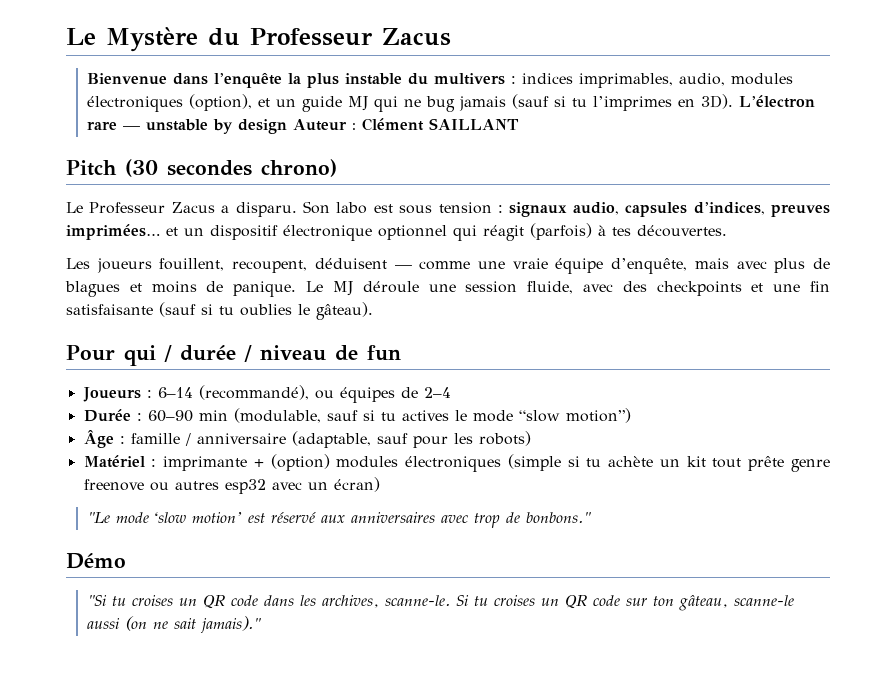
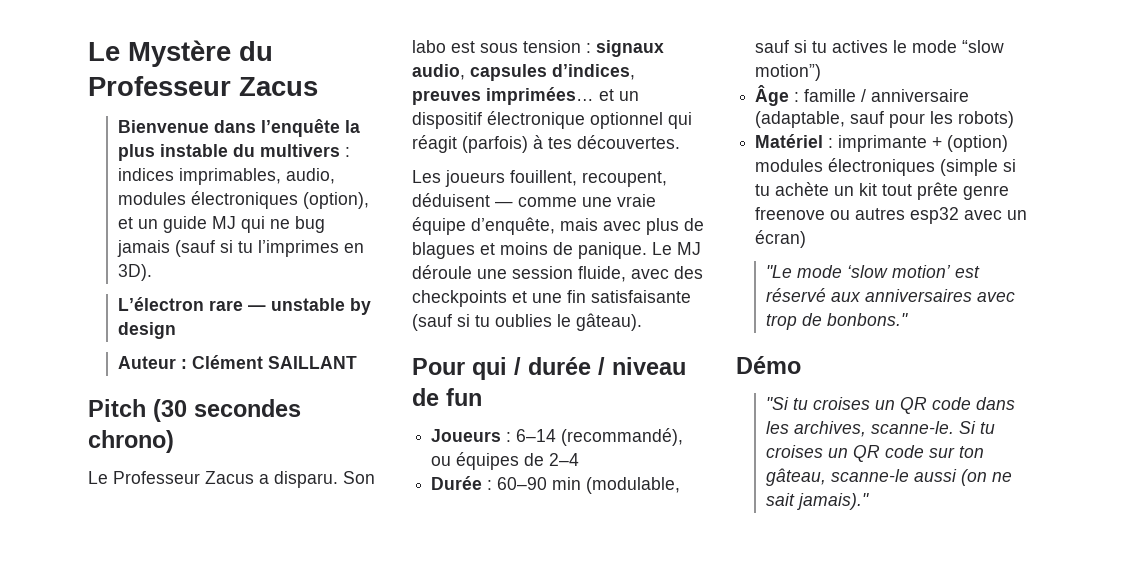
- Bienvenue dans l’enquête la plus instable du multivers : indices imprimables, audio, modules électroniques (option), et un guide MJ qui ne bug jamais (sauf si tu l’imprimes en 3D). L’électron rare — unstable by design Auteur : Clément SAILLANT
+ Bienvenue dans l’enquête la plus instable du multivers : indices imprimables, audio, modules électroniques (option), et un guide MJ qui ne bug jamais (sauf si tu l’imprimes en 3D).
+ L’électron rare — unstable by design
+ Auteur : Clément SAILLANT

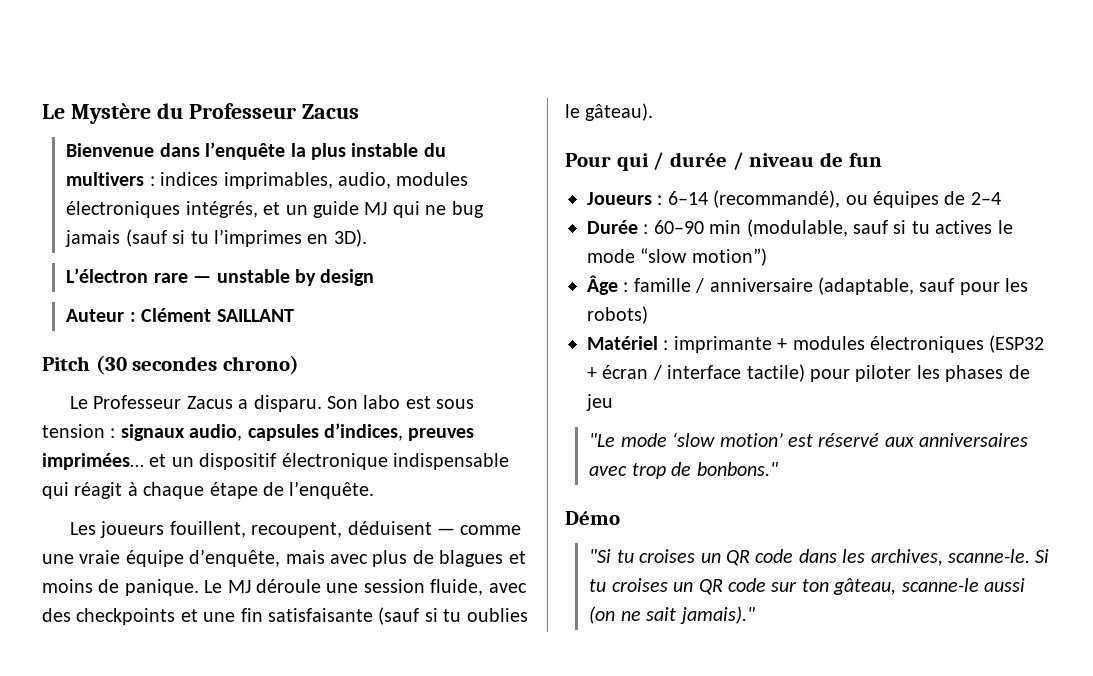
- Bienvenue dans l’enquête la plus instable du multivers : indices imprimables, audio, modules électroniques (option), et un guide MJ qui ne bug jamais (sauf si tu l’imprimes en 3D).
+ Bienvenue dans l’enquête la plus instable du multivers : indices imprimables, audio, modules électroniques intégrés, et un guide MJ qui ne bug jamais (sauf si tu l’imprimes en 3D).
- Son labo est sous tension : signaux audio, capsules d’indices, preuves imprimées… et un dispositif électronique optionnel qui réagit (parfois) à tes découvertes.
+ Son labo est sous tension : signaux audio, capsules d’indices, preuves imprimées… et un dispositif électronique indispensable qui réagit à chaque étape de l’enquête.
- Matériel : imprimante + (option) modules électroniques (simple si tu achète un kit tout prête genre freenove ou autres esp32 avec un écran)
+ Matériel : imprimante + modules électroniques (ESP32 + écran / interface tactile) pour piloter les phases de jeu

